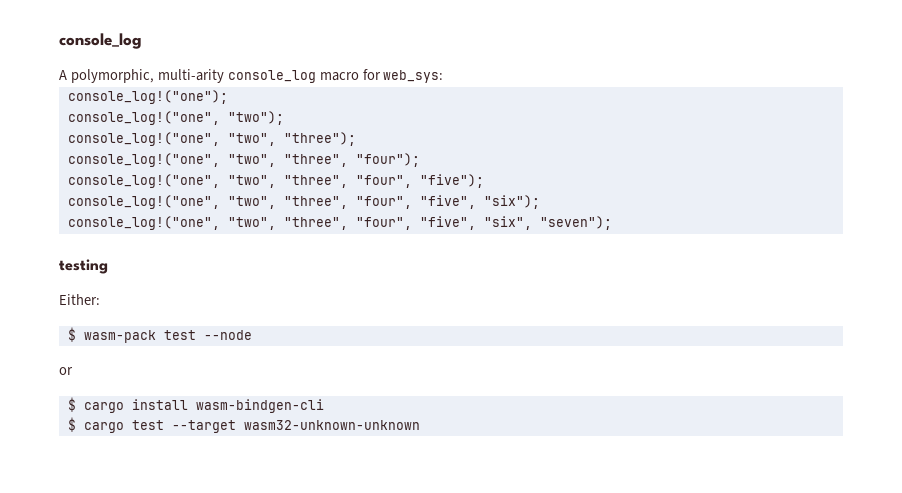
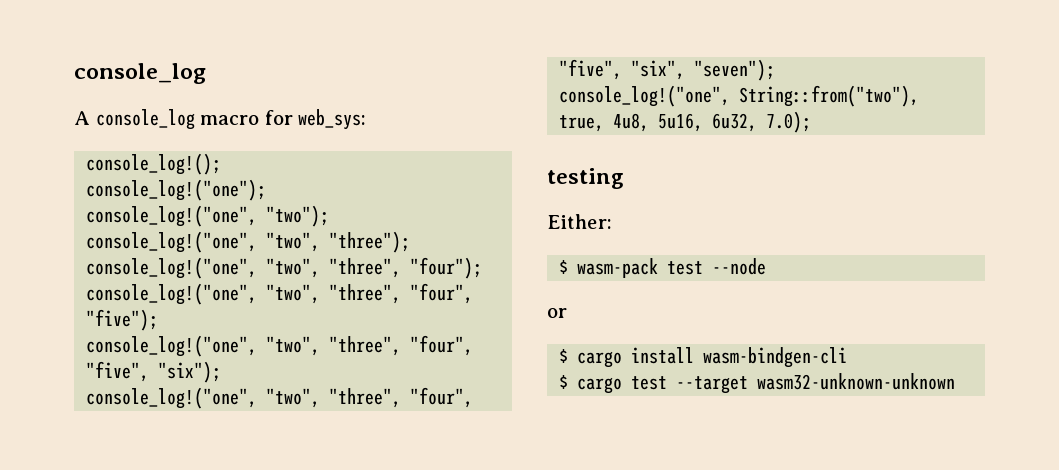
- A polymorphic, multi-arity console_log macro for web_sys:
+ A console_log macro for web_sys:
+ console_log!();
+ console_log!("one", String::from("two"), true, 4u8, 5u16, 6u32, 7.0);

